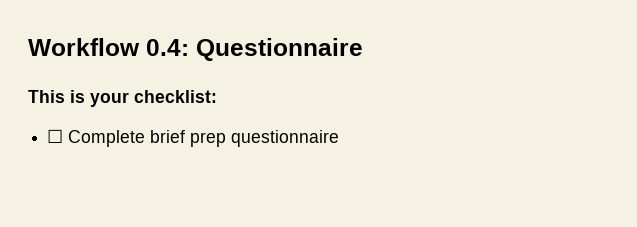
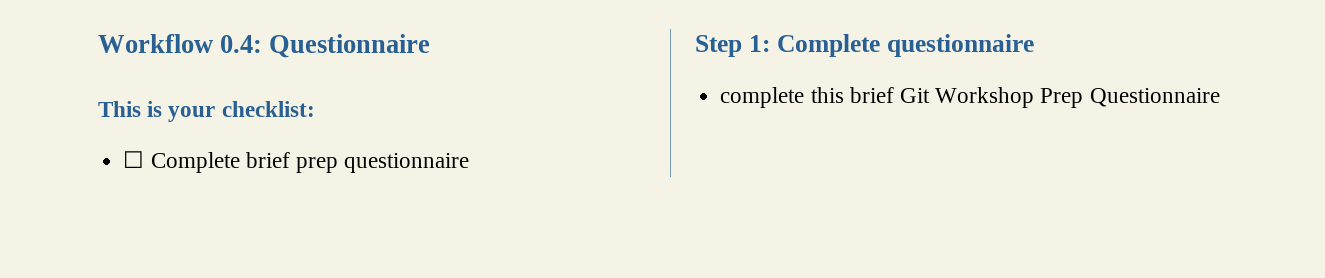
+ Step 1: Complete questionnaire
+ complete this brief Git Workshop Prep Questionnaire

